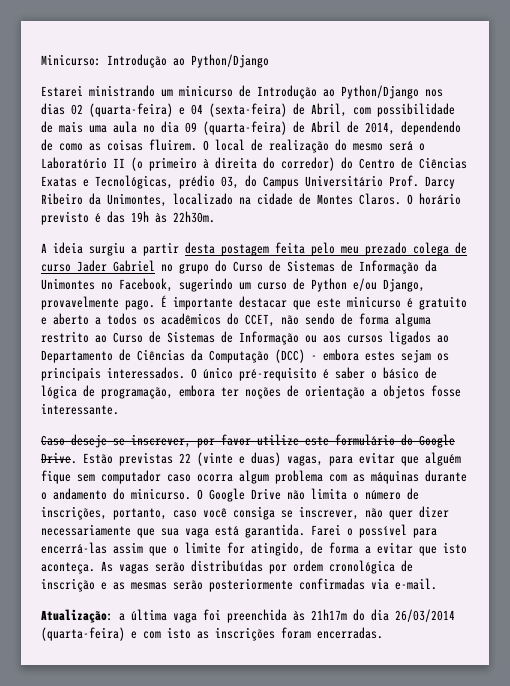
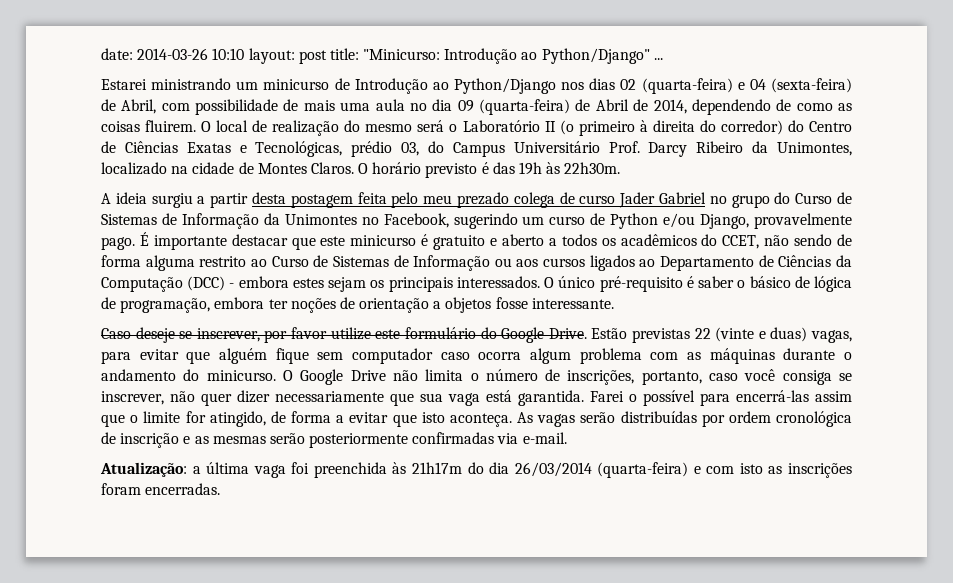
- Minicurso: Introdução ao Python/Django
+ date: 2014-03-26 10:10 layout: post title: "Minicurso: Introdução ao Python/Django" ...

